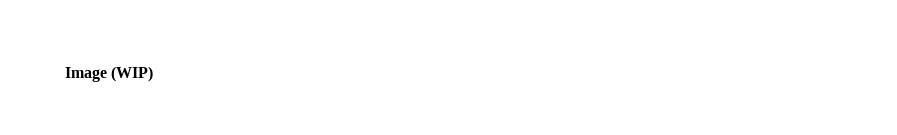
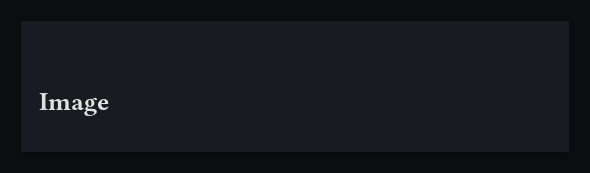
- Image (WIP)
+ Image

